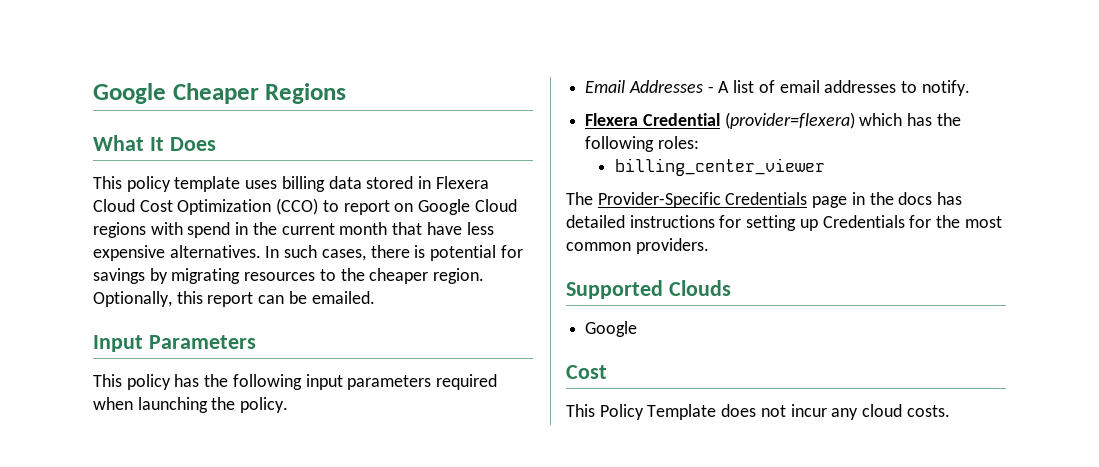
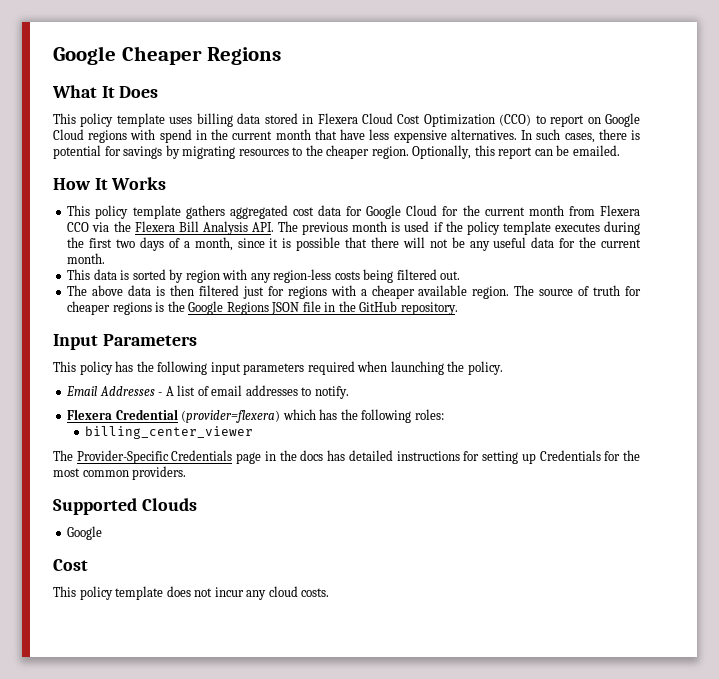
+ How It Works
+ This policy template gathers aggregated cost data for Google Cloud for the current month from Flexera CCO via the Flexera Bill Analysis API. The previous month is used if the policy template executes during the first two days of a month, since it is possible that there will not be any useful data for the current month.
+ This data is sorted by region with any region-less costs being filtered out.
+ The above data is then filtered just for regions with a cheaper available region. The source of truth for cheaper regions is the Google Regions JSON file in the GitHub repository.
- This Policy Template does not incur any cloud costs.
+ This policy template does not incur any cloud costs.

